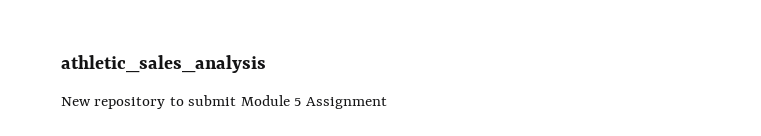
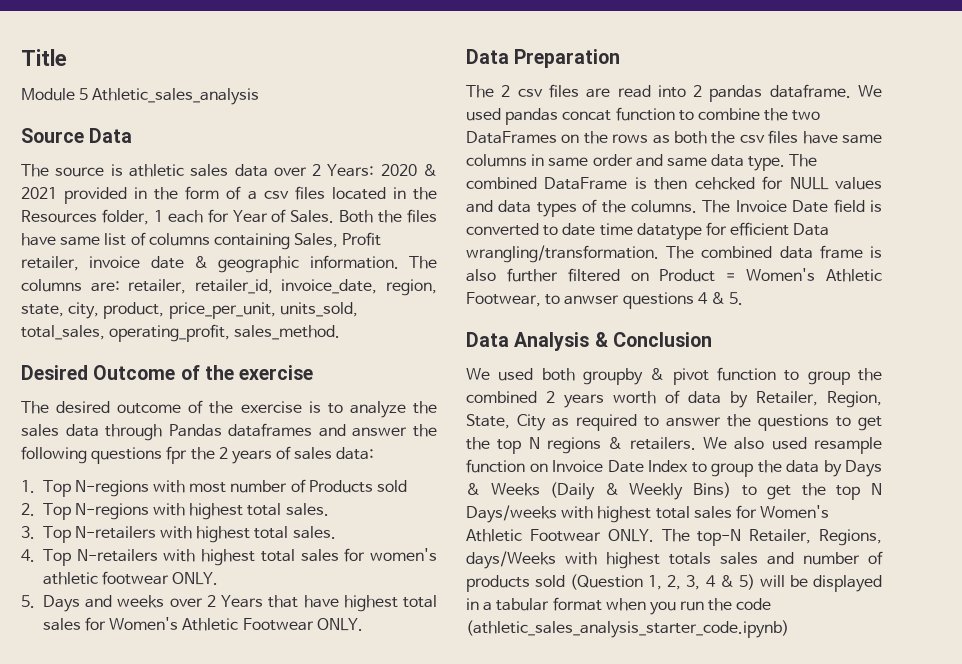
- athletic_sales_analysis
- New repository to submit Module 5 Assignment
+ Title
+ Module 5 Athletic_sales_analysis
+ Source Data
+ The source is athletic sales data over 2 Years: 2020 & 2021 provided in the form of a csv files located in the Resources folder, 1 each for Year of Sales. Both the files have same list of columns containing Sales, Profit retailer, invoice date & geographic information. The columns are: retailer, retailer_id, invoice_date, region, state, city, product, price_per_unit, units_sold, total_sales, operating_profit, sales_method.
+ Desired Outcome of the exercise
+ The desired outcome of the exercise is to analyze the sales data through Pandas dataframes and answer the following questions fpr the 2 years of sales data:
+ 1. Top N-regions with most number of Products sold
+ 2. Top N-regions with highest total sales.
+ 3. Top N-retailers with highest total sales.
+ 4. Top N-retailers with highest total sales for women's athletic footwear ONLY.
+ 5. Days and weeks over 2 Years that have highest total sales for Women's Athletic Footwear ONLY.
+ Data Preparation
+ The 2 csv files are read into 2 pandas dataframe. We used pandas concat function to combine the two DataFrames on the rows as both the csv files have same columns in same order and same data type. The combined DataFrame is then cehcked for NULL values and data types of the columns. The Invoice Date field is converted to date time datatype for efficient Data wrangling/transformation. The combined data frame is also further filtered on Product = Women's Athletic Footwear, to anwser questions 4 & 5.
+ Data Analysis & Conclusion
+ We used both groupby & pivot function to group the combined 2 years worth of data by Retailer, Region, State, City as required to answer the questions to get the top N regions & retailers. We also used resample function on Invoice Date Index to group the data by Days & Weeks (Daily & Weekly Bins) to get the top N Days/weeks with highest total sales for Women's Athletic Footwear ONLY. The top-N Retailer, Regions, days/Weeks with highest totals sales and number of products sold (Question 1, 2, 3, 4 & 5) will be displayed in a tabular format when you run the code (athletic_sales_analysis_starter_code.ipynb)

